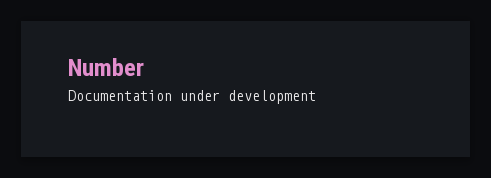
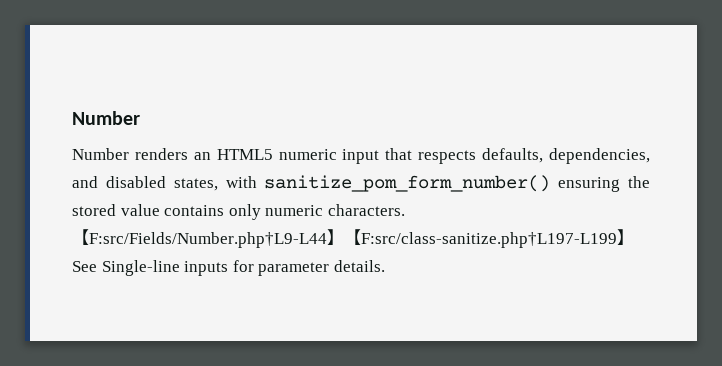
- Documentation under development
+ Number renders an HTML5 numeric input that respects defaults, dependencies, and disabled states, with sanitize_pom_form_number() ensuring the stored value contains only numeric characters.【F:src/Fields/Number.php†L9-L44】【F:src/class-sanitize.php†L197-L199】See Single-line inputs for parameter details.

